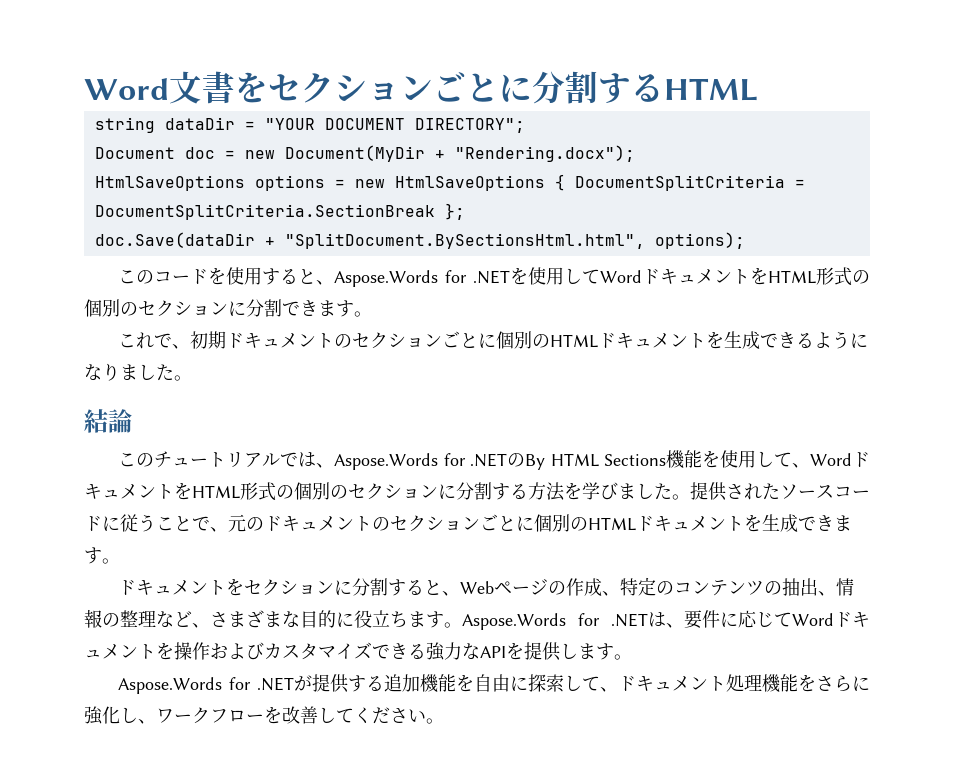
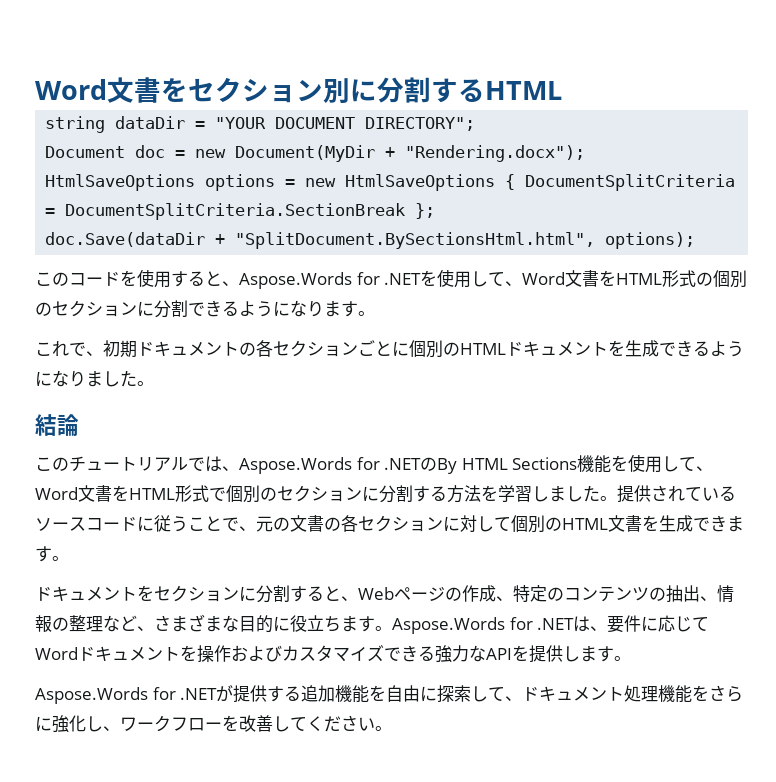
- Word文書をセクションごとに分割するHTML
+ Word文書をセクション別に分割するHTML
- このコードを使用すると、Aspose.Words for .NETを使用してWordドキュメントをHTML形式の個別のセクションに分割できます。
+ このコードを使用すると、Aspose.Words for .NETを使用して、Word文書をHTML形式の個別のセクションに分割できるようになります。
- これで、初期ドキュメントのセクションごとに個別のHTMLドキュメントを生成できるようになりました。
+ これで、初期ドキュメントの各セクションごとに個別のHTMLドキュメントを生成できるようになりました。
- このチュートリアルでは、Aspose.Words for .NETのBy HTML Sections機能を使用して、WordドキュメントをHTML形式の個別のセクションに分割する方法を学びました。
+ このチュートリアルでは、Aspose.Words for .NETのBy HTML Sections機能を使用して、Word文書をHTML形式で個別のセクションに分割する方法を学習しました。
- 提供されたソースコードに従うことで、元のドキュメントのセクションごとに個別のHTMLドキュメントを生成できます。
+ 提供されているソースコードに従うことで、元の文書の各セクションに対して個別のHTML文書を生成できます。

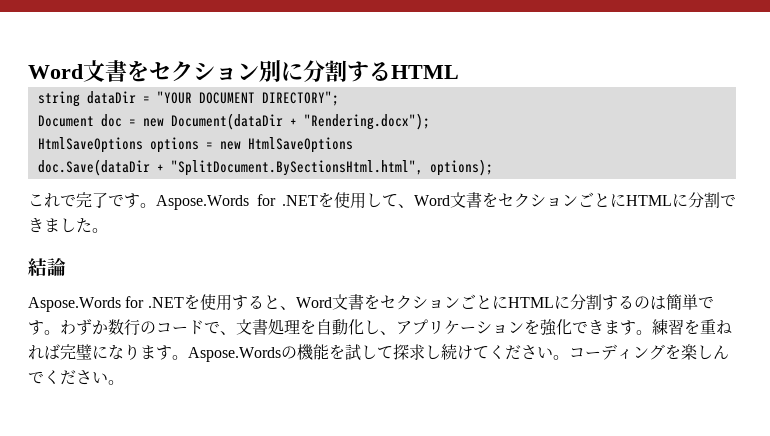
- Document doc = new Document(MyDir + "Rendering.docx");
+ Document doc = new Document(dataDir + "Rendering.docx");
- HtmlSaveOptions options = new HtmlSaveOptions { DocumentSplitCriteria = DocumentSplitCriteria.SectionBreak };
+ HtmlSaveOptions options = new HtmlSaveOptions
- このコードを使用すると、Aspose.Words for .NETを使用して、Word文書をHTML形式の個別のセクションに分割できるようになります。
- これで、初期ドキュメントの各セクションごとに個別のHTMLドキュメントを生成できるようになりました。
+ これで完了です。Aspose.Words for .NETを使用して、Word文書をセクションごとにHTMLに分割できました。
  結論
- このチュートリアルでは、Aspose.Words for .NETのBy HTML Sections機能を使用して、Word文書をHTML形式で個別のセクションに分割する方法を学習しました。提供されているソースコードに従うことで、元の文書の各セクションに対して個別のHTML文書を生成できます。
- ドキュメントをセクションに分割すると、Webページの作成、特定のコンテンツの抽出、情報の整理など、さまざまな目的に役立ちます。Aspose.Words for .NETは、要件に応じてWordドキュメントを操作およびカスタマイズできる強力なAPIを提供します。
- Aspose.Words for .NETが提供する追加機能を自由に探索して、ドキュメント処理機能をさらに強化し、ワークフローを改善してください。
+ Aspose.Words for .NETを使用すると、Word文書をセクションごとにHTMLに分割するのは簡単です。わずか数行のコードで、文書処理を自動化し、アプリケーションを強化できます。練習を重ねれば完璧になります。Aspose.Wordsの機能を試して探求し続けてください。コーディングを楽しんでください。

